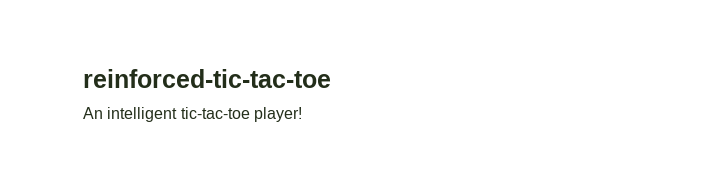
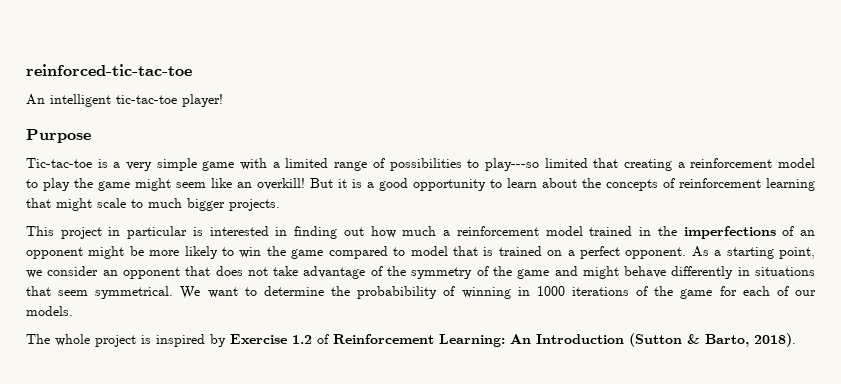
+ Purpose
+ Tic-tac-toe is a very simple game with a limited range of possibilities to play---so limited that creating a reinforcement model to play the game might seem like an overkill! But it is a good opportunity to learn about the concepts of reinforcement learning that might scale to much bigger projects.
+ This project in particular is interested in finding out how much a reinforcement model trained in the imperfections of an opponent might be more likely to win the game compared to model that is trained on a perfect opponent. As a starting point, we consider an opponent that does not take advantage of the symmetry of the game and might behave differently in situations that seem symmetrical. We want to determine the probabibility of winning in 1000 iterations of the game for each of our models.
+ The whole project is inspired by Exercise 1.2 of Reinforcement Learning: An Introduction (Sutton & Barto, 2018).

